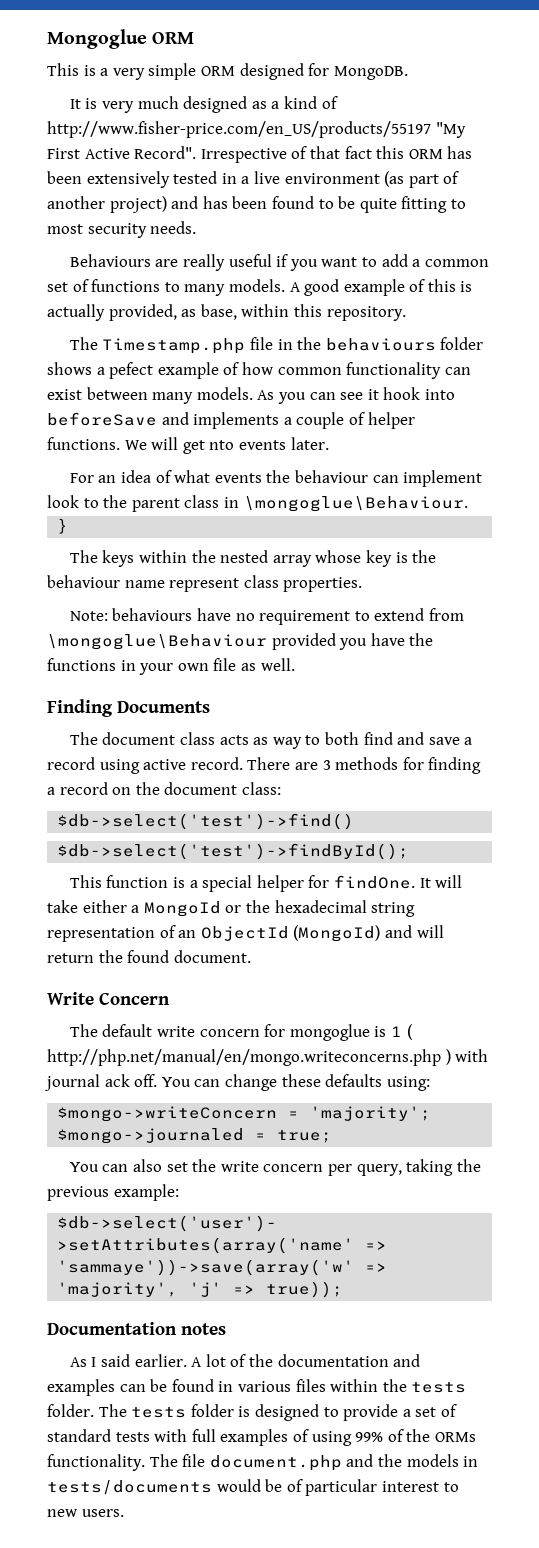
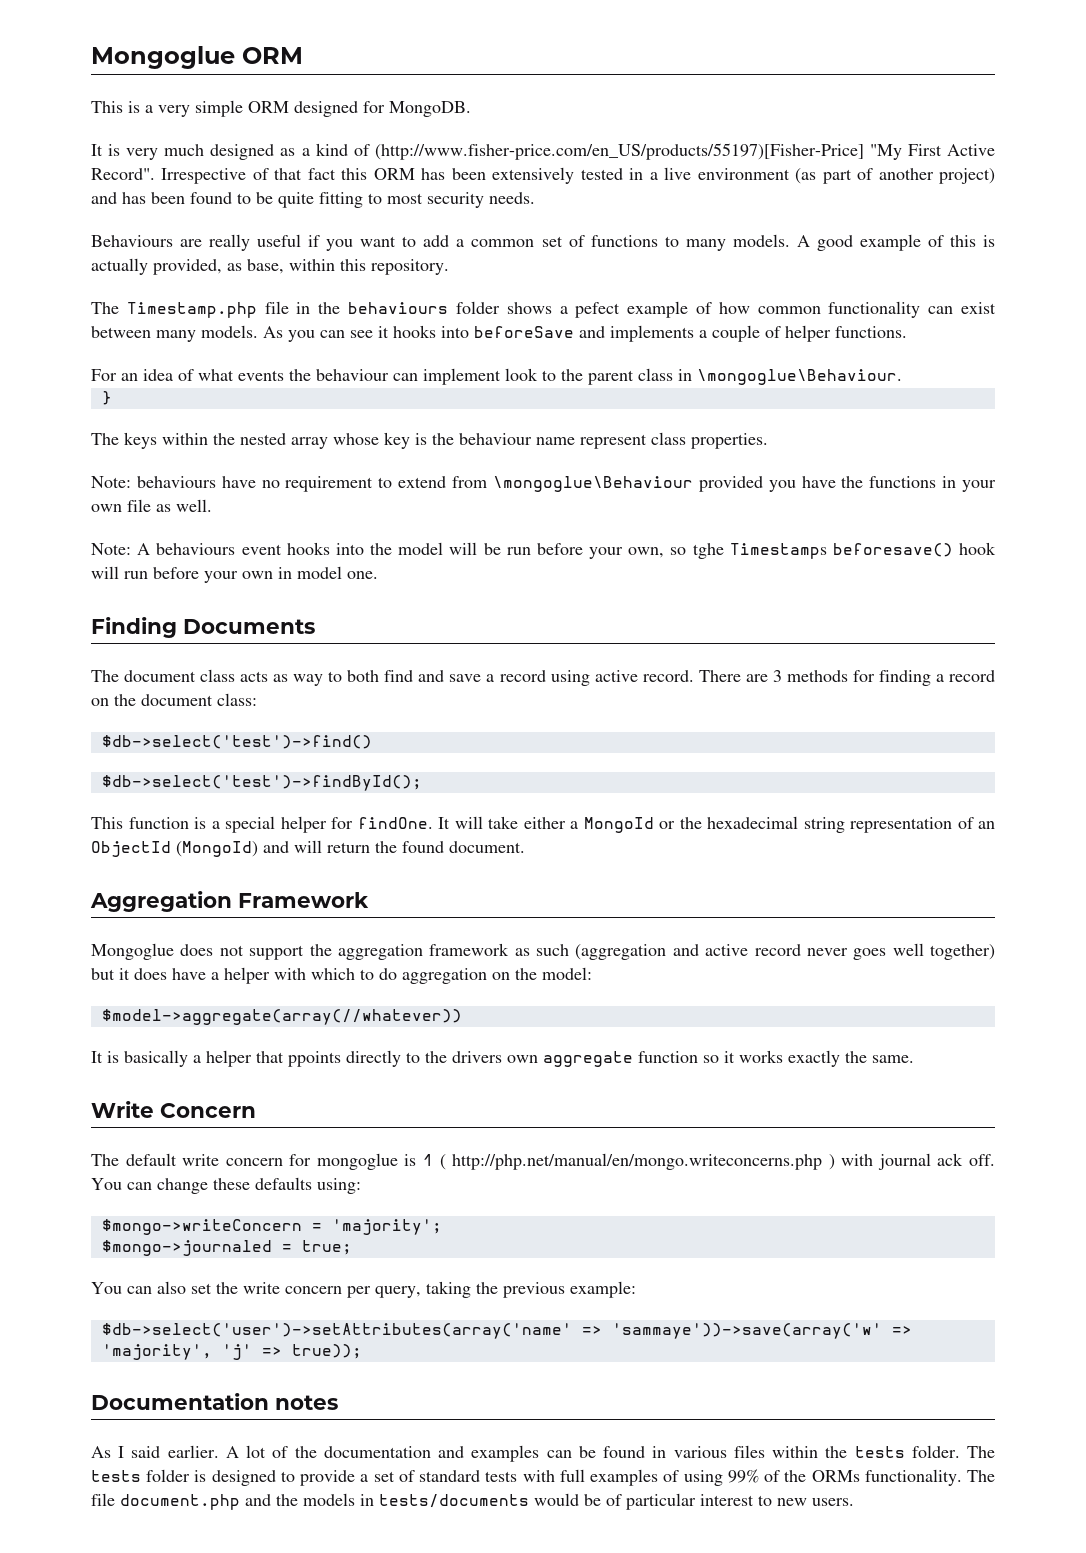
- It is very much designed as a kind of http://www.fisher-price.com/en_US/products/55197 "My First Active Record".
+ It is very much designed as a kind of (http://www.fisher-price.com/en_US/products/55197)[Fisher-Price] "My First Active Record".
- As you can see it hook into beforeSave and implements a couple of helper functions. We will get nto events later.
+ As you can see it hooks into beforeSave and implements a couple of helper functions.
+ Note: A behaviours event hooks into the model will be run before your own, so tghe Timestamps beforesave() hook will run before your own in model one.
+ Aggregation Framework
+ Mongoglue does not support the aggregation framework as such (aggregation and active record never goes well together) but it does have a helper with which to do aggregation on the model:
+ $model->aggregate(array(//whatever))
+ It is basically a helper that ppoints directly to the drivers own aggregate function so it works exactly the same.

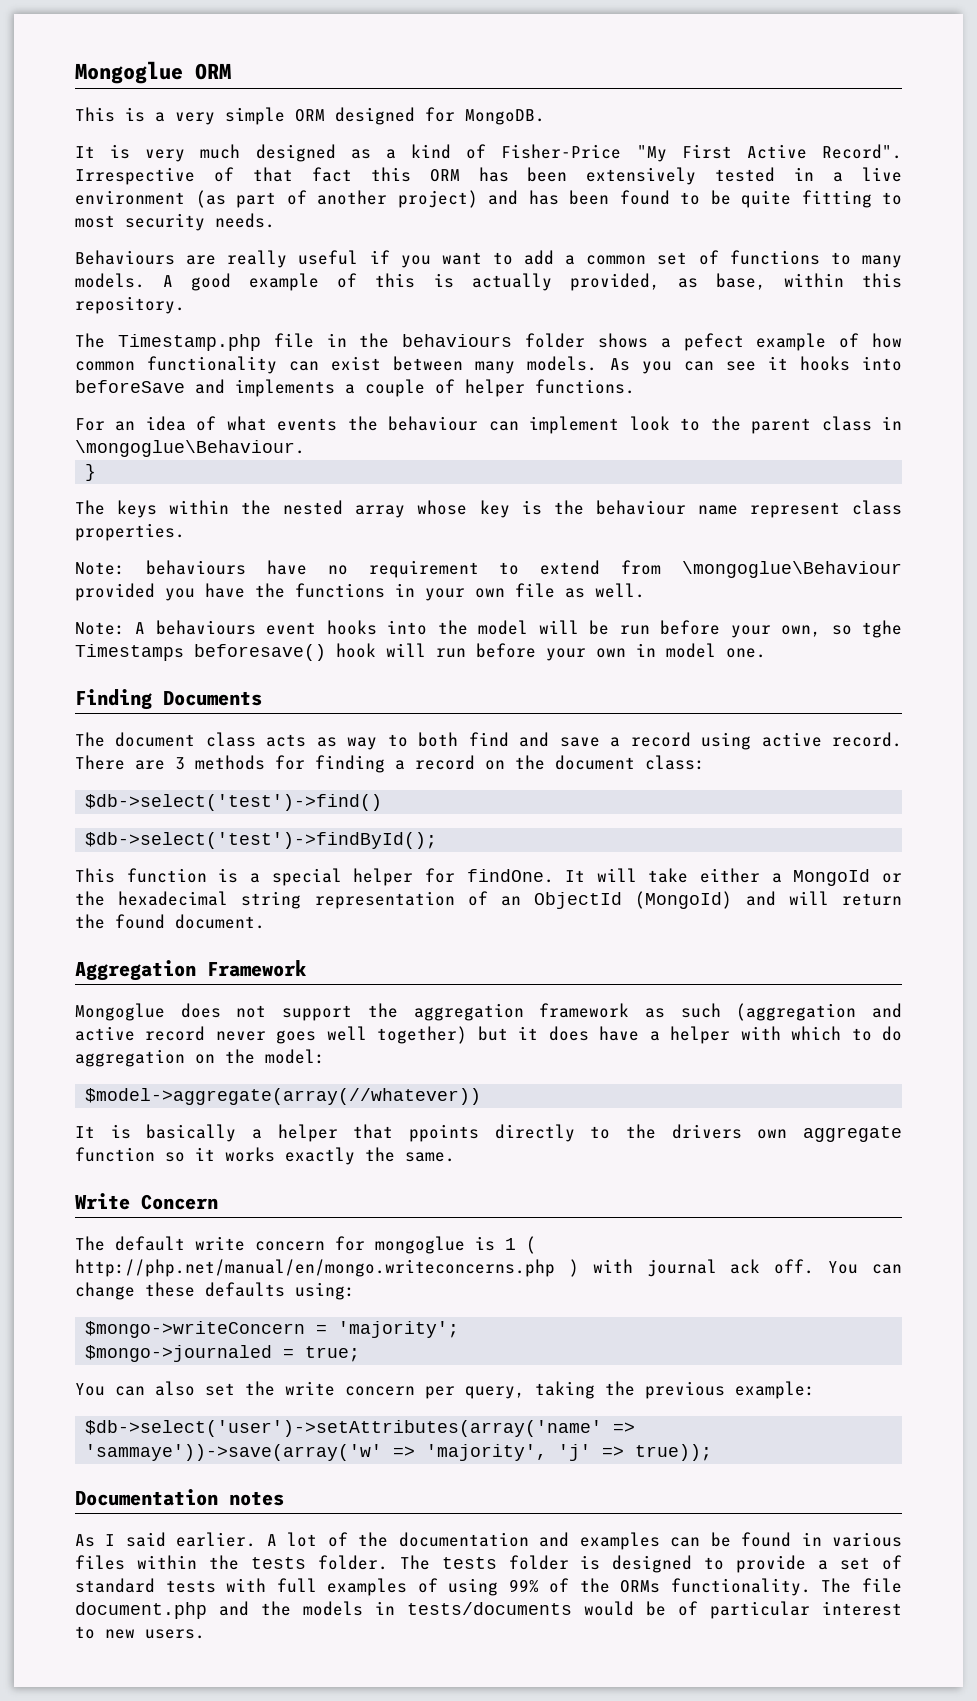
- It is very much designed as a kind of (http://www.fisher-price.com/en_US/products/55197)[Fisher-Price] "My First Active Record".
+ It is very much designed as a kind of Fisher-Price "My First Active Record".

